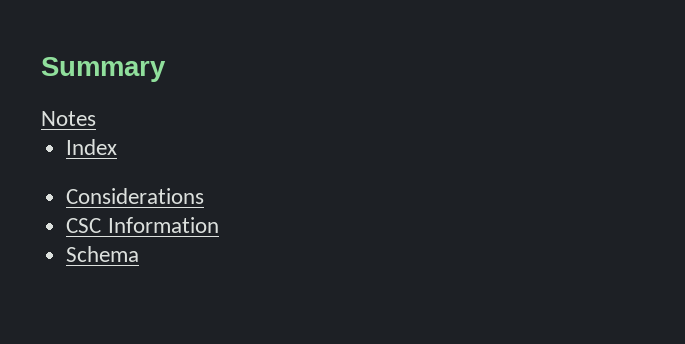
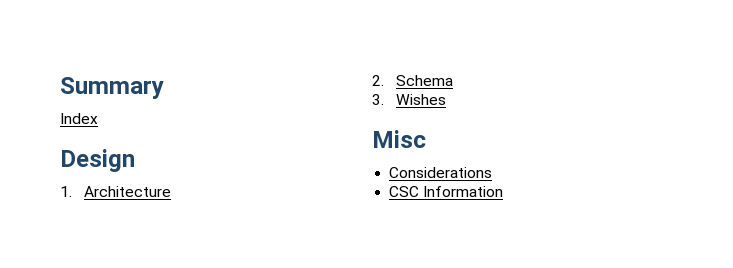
- Notes
  Index
+ Design
+ 1. Architecture
+ 2. Schema
+ 3. Wishes
+ Misc
- Schema

